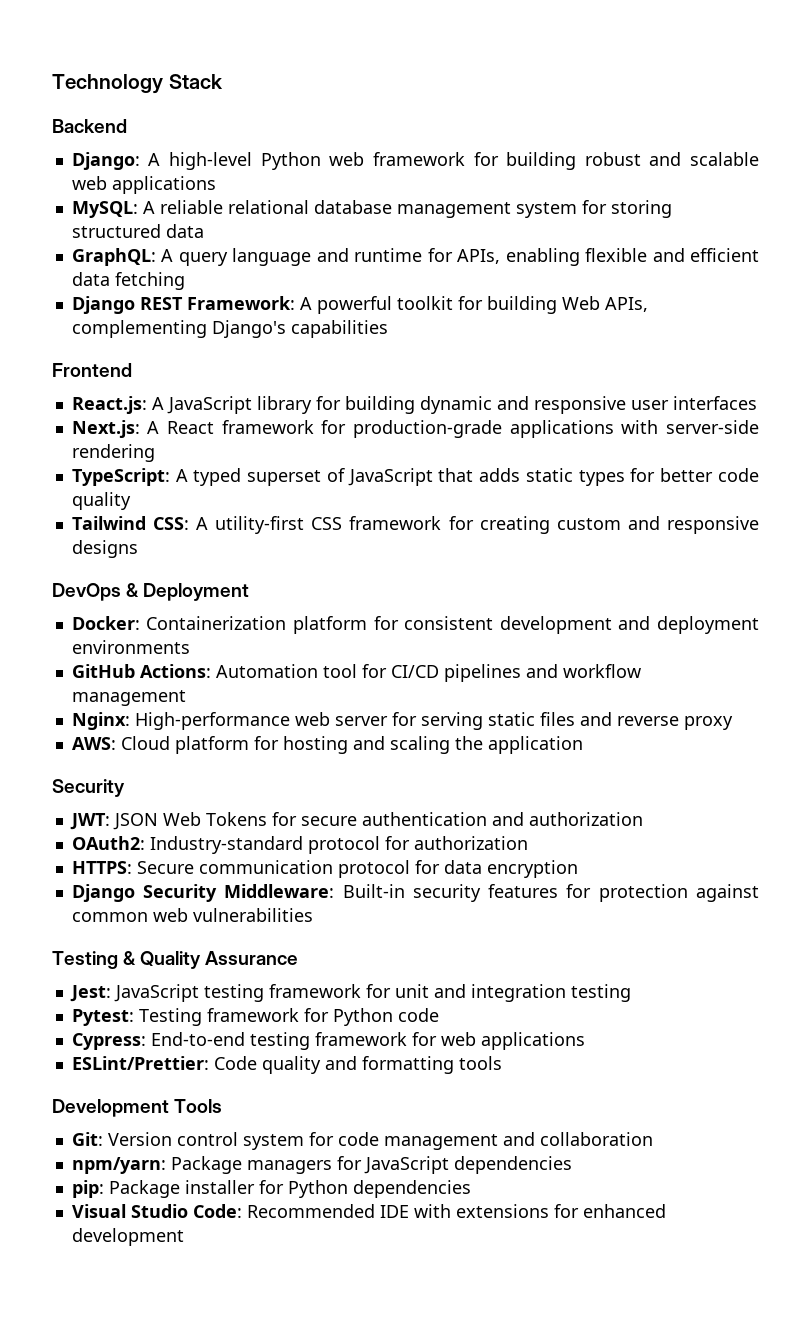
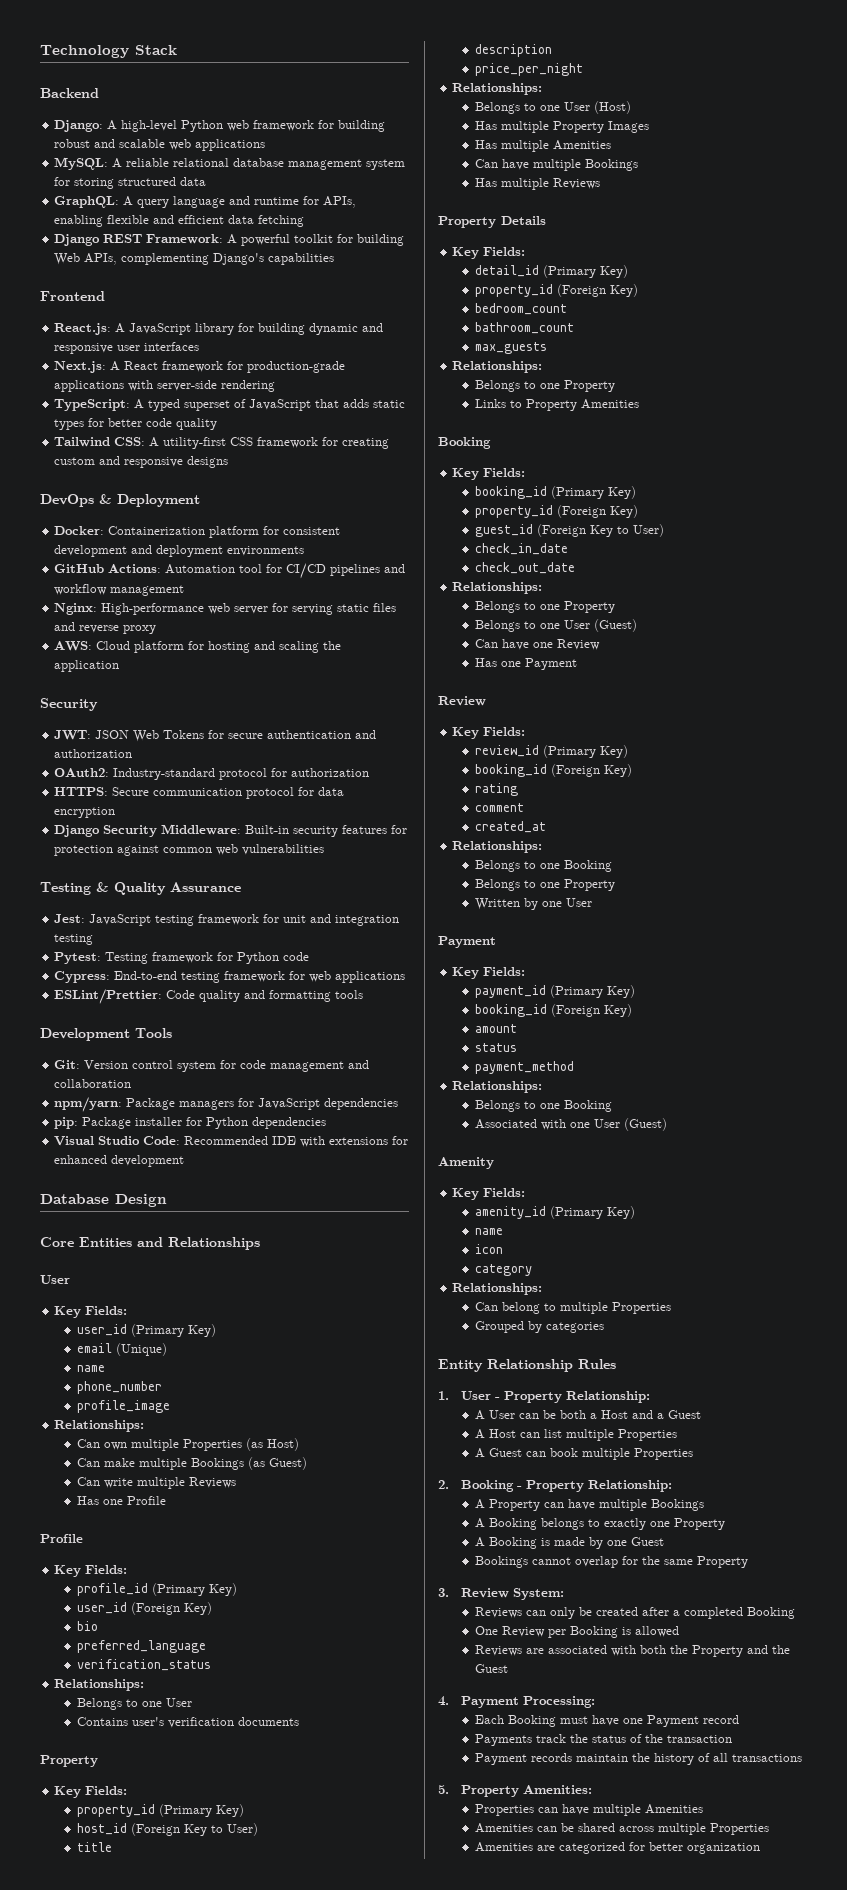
+ Database Design
+ Core Entities and Relationships
+ User
+ Key Fields:
+ user_id (Primary Key)
+ email (Unique)
+ name
+ phone_number
+ profile_image
+ Relationships:
+ Can own multiple Properties (as Host)
+ Can make multiple Bookings (as Guest)
+ Can write multiple Reviews
+ Has one Profile
+ Profile
+ Key Fields:
+ profile_id (Primary Key)
+ user_id (Foreign Key)
+ bio
+ preferred_language
+ verification_status
+ Relationships:
+ Belongs to one User
+ Contains user's verification documents
+ Property
+ Key Fields:
+ property_id (Primary Key)
+ host_id (Foreign Key to User)
+ title
+ description
+ price_per_night
+ Relationships:
+ Belongs to one User (Host)
+ Has multiple Property Images
+ Has multiple Amenities
+ Can have multiple Bookings
+ Has multiple Reviews
+ Property Details
+ Key Fields:
+ detail_id (Primary Key)
+ property_id (Foreign Key)
+ bedroom_count
+ bathroom_count
+ max_guests
+ Relationships:
+ Belongs to one Property
+ Links to Property Amenities
+ Booking
+ Key Fields:
+ booking_id (Primary Key)
+ property_id (Foreign Key)
+ guest_id (Foreign Key to User)
+ check_in_date
+ check_out_date
+ Relationships:
+ Belongs to one Property
+ Belongs to one User (Guest)
+ Can have one Review
+ Has one Payment
+ Review
+ Key Fields:
+ review_id (Primary Key)
+ booking_id (Foreign Key)
+ rating
+ comment
+ created_at
+ Relationships:
+ Belongs to one Booking
+ Belongs to one Property
+ Written by one User
+ Payment
+ Key Fields:
+ payment_id (Primary Key)
+ booking_id (Foreign Key)
+ amount
+ status
+ payment_method
+ Relationships:
+ Belongs to one Booking
+ Associated with one User (Guest)
+ Amenity
+ Key Fields:
+ amenity_id (Primary Key)
+ name
+ icon
+ category
+ Relationships:
+ Can belong to multiple Properties
+ Grouped by categories
+ Entity Relationship Rules
+ 1. User - Property Relationship:
+ A User can be both a Host and a Guest
+ A Host can list multiple Properties
+ A Guest can book multiple Properties
+ 2. Booking - Property Relationship:
+ A Property can have multiple Bookings
+ A Booking belongs to exactly one Property
+ A Booking is made by one Guest
+ Bookings cannot overlap for the same Property
+ 3. Review System:
+ Reviews can only be created after a completed Booking
+ One Review per Booking is allowed
+ Reviews are associated with both the Property and the Guest
+ 4. Payment Processing:
+ Each Booking must have one Payment record
+ Payments track the status of the transaction
+ Payment records maintain the history of all transactions
+ 5. Property Amenities:
+ Properties can have multiple Amenities
+ Amenities can be shared across multiple Properties
+ Amenities are categorized for better organization

